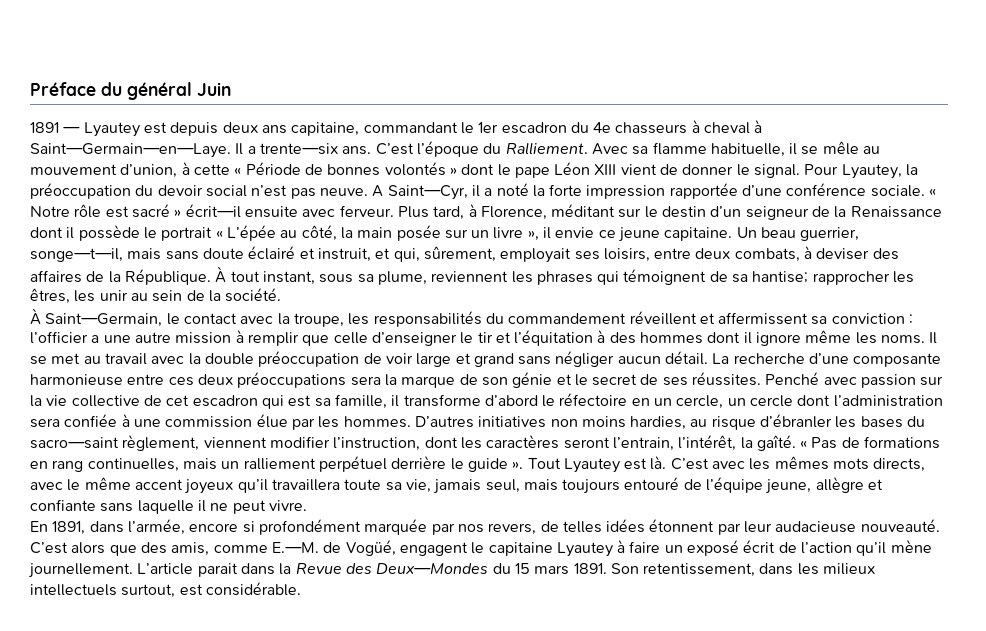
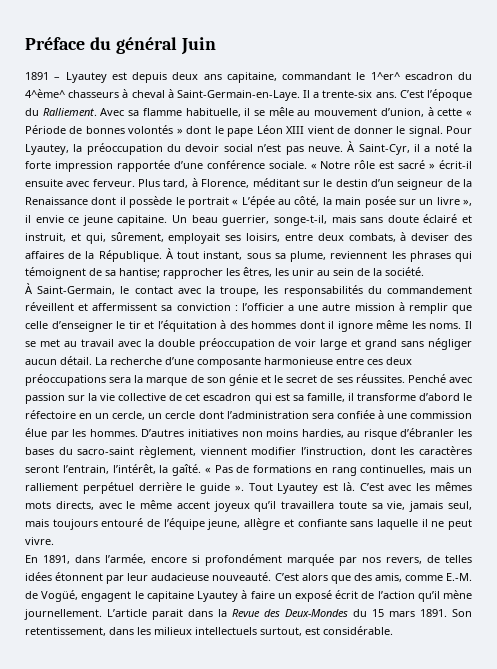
- 1891 — Lyautey est depuis deux ans capitaine, commandant le 1er escadron du 4e chasseurs à cheval à Saint—Germain—en—Laye.
+ 1891 – Lyautey est depuis deux ans capitaine, commandant le 1^er^ escadron du 4^ème^ chasseurs à cheval à Saint-Germain-en-Laye.
- Il a trente—six ans.
+ Il a trente-six ans.
- A Saint—Cyr, il a noté la forte impression rapportée d’une conférence sociale.
+ À Saint-Cyr, il a noté la forte impression rapportée d’une conférence sociale.
- « Notre rôle est sacré » écrit—il ensuite avec ferveur.
+ « Notre rôle est sacré » écrit-il ensuite avec ferveur.
- Un beau guerrier, songe—t—il, mais sans doute éclairé et instruit, et qui, sûrement, employait ses loisirs, entre deux combats, à deviser des affaires de la République.
+ Un beau guerrier, songe-t-il, mais sans doute éclairé et instruit, et qui, sûrement, employait ses loisirs, entre deux combats, à deviser des affaires de la République.
- À Saint—Germain, le contact avec la troupe, les responsabilités du commandement réveillent et affermissent sa conviction : l’officier a une autre mission à remplir que celle d’enseigner le tir et l’équitation à des hommes dont il ignore même les noms.
+ À Saint-Germain, le contact avec la troupe, les responsabilités du commandement réveillent et affermissent sa conviction : l’officier a une autre mission à remplir que celle d’enseigner le tir et l’équitation à des hommes dont il ignore même les noms.
- D’autres initiatives non moins hardies, au risque d’ébranler les bases du sacro—saint règlement, viennent modifier l’instruction, dont les caractères seront l’entrain, l’intérêt, la gaîté.
+ D’autres initiatives non moins hardies, au risque d’ébranler les bases du sacro-saint règlement, viennent modifier l’instruction, dont les caractères seront l’entrain, l’intérêt, la gaîté.
- C’est alors que des amis, comme E.—M. de Vogüé, engagent le capitaine Lyautey à faire un exposé écrit de l’action qu’il mène journellement.
+ C’est alors que des amis, comme E.-M. de Vogüé, engagent le capitaine Lyautey à faire un exposé écrit de l’action qu’il mène journellement.
- L’article parait dans la Revue des Deux—Mondes du 15 mars 1891.
+ L’article parait dans la Revue des Deux-Mondes du 15 mars 1891.

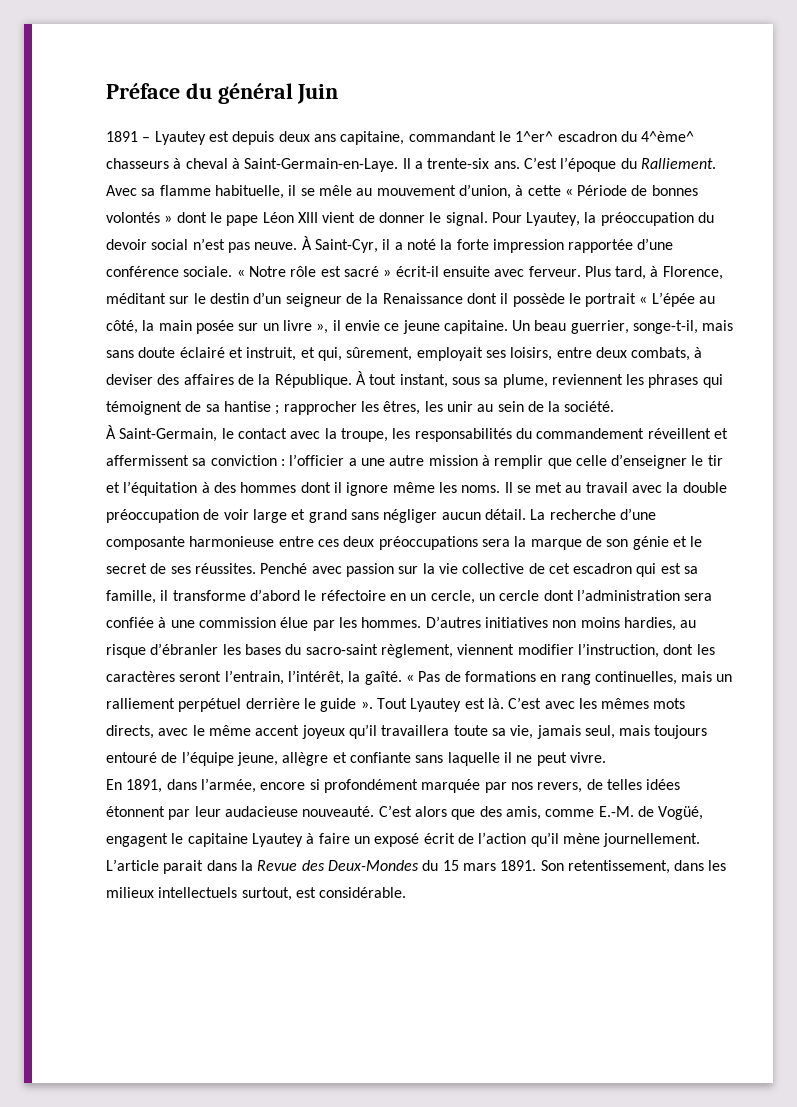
- À tout instant, sous sa plume, reviennent les phrases qui témoignent de sa hantise; rapprocher les êtres, les unir au sein de la société.
+ À tout instant, sous sa plume, reviennent les phrases qui témoignent de sa hantise ; rapprocher les êtres, les unir au sein de la société.

